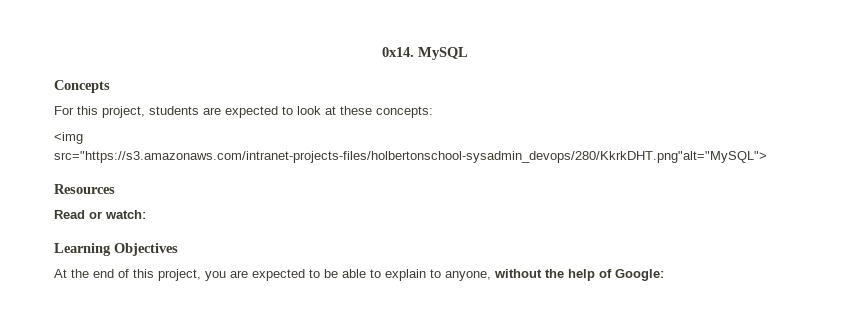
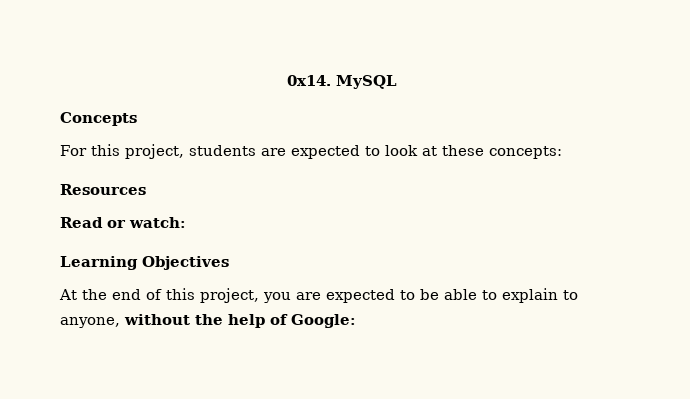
- <img src="https://s3.amazonaws.com/intranet-projects-files/holbertonschool-sysadmin_devops/280/KkrkDHT.png"alt="MySQL">

